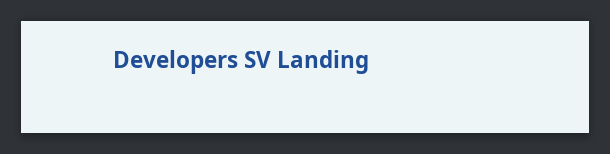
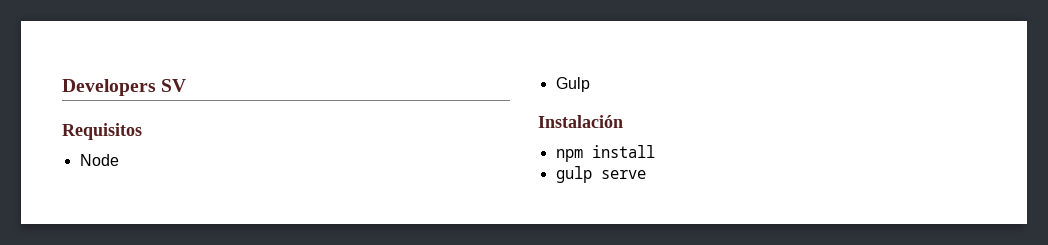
- Developers SV Landing
+ Developers SV
+ Requisitos
+ Node
+ Gulp
+ Instalación
+ npm install
+ gulp serve

